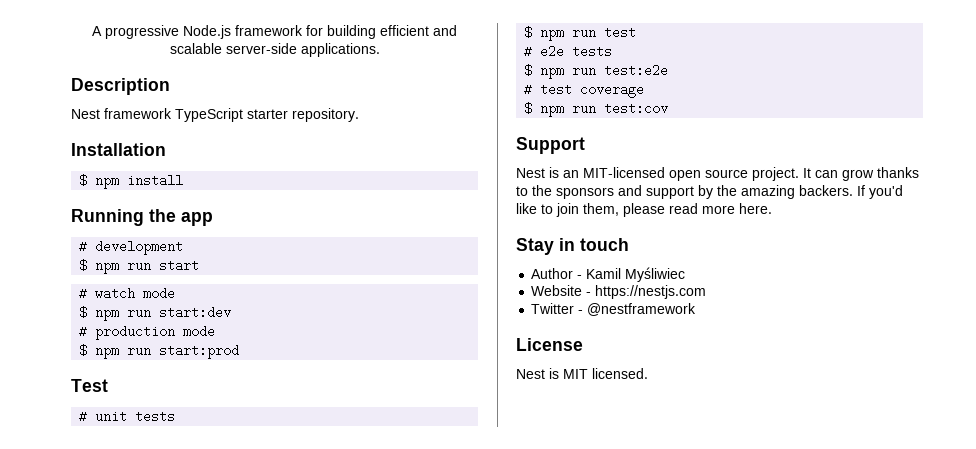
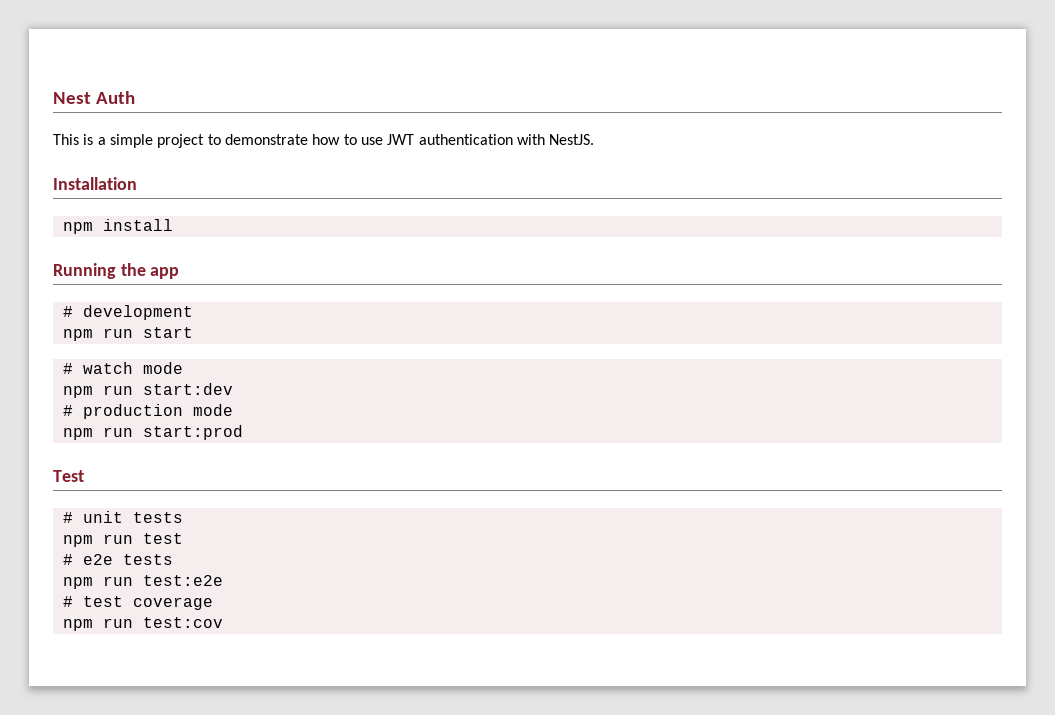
- A progressive Node.js framework for building efficient and scalable server-side applications.
- Description
- Nest framework TypeScript starter repository.
+ Nest Auth
+ This is a simple project to demonstrate how to use JWT authentication with NestJS.
- $ npm install
+ npm install
- $ npm run start
+ npm run start
- $ npm run start:dev
+ npm run start:dev
- $ npm run start:prod
+ npm run start:prod
- $ npm run test
+ npm run test
- $ npm run test:e2e
+ npm run test:e2e
- $ npm run test:cov
+ npm run test:cov
- Support
- Nest is an MIT-licensed open source project. It can grow thanks to the sponsors and support by the amazing backers. If you'd like to join them, please read more here.
- Stay in touch
- Author - Kamil Myśliwiec
- Website - https://nestjs.com
- Twitter - @nestframework
- License
- Nest is MIT licensed.

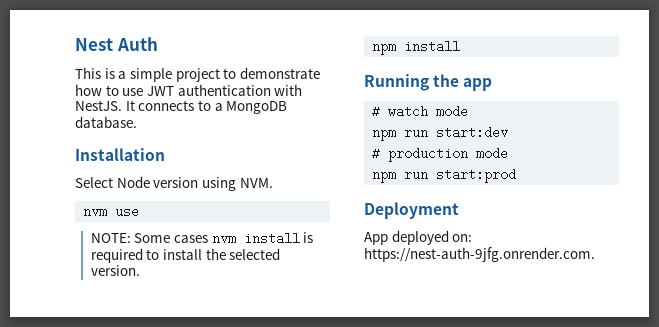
- This is a simple project to demonstrate how to use JWT authentication with NestJS.
+ This is a simple project to demonstrate how to use JWT authentication with NestJS. It connects to a MongoDB database.
  Installation
+ Select Node version using NVM.
+ nvm use
+ NOTE: Some cases nvm install is required to install the selected version.
- # development
- npm run start
- Test
- # unit tests
- npm run test
- # e2e tests
- npm run test:e2e
- # test coverage
- npm run test:cov
+ Deployment
+ App deployed on: https://nest-auth-9jfg.onrender.com.

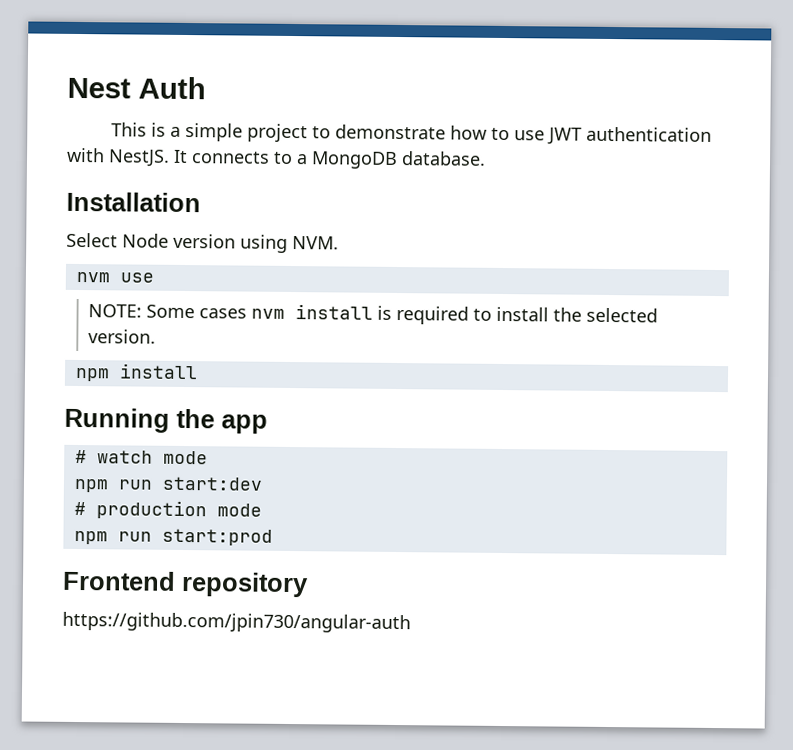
- Deployment
- App deployed on: https://nest-auth-9jfg.onrender.com.
+ Frontend repository
+ https://github.com/jpin730/angular-auth

